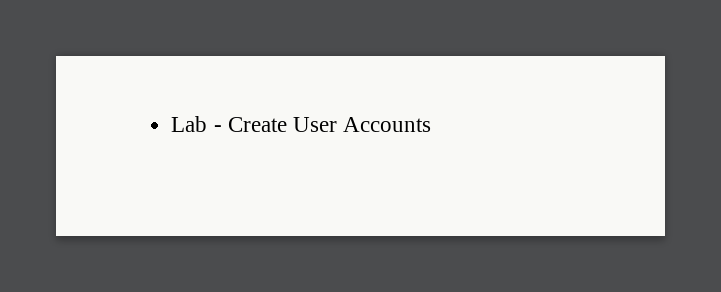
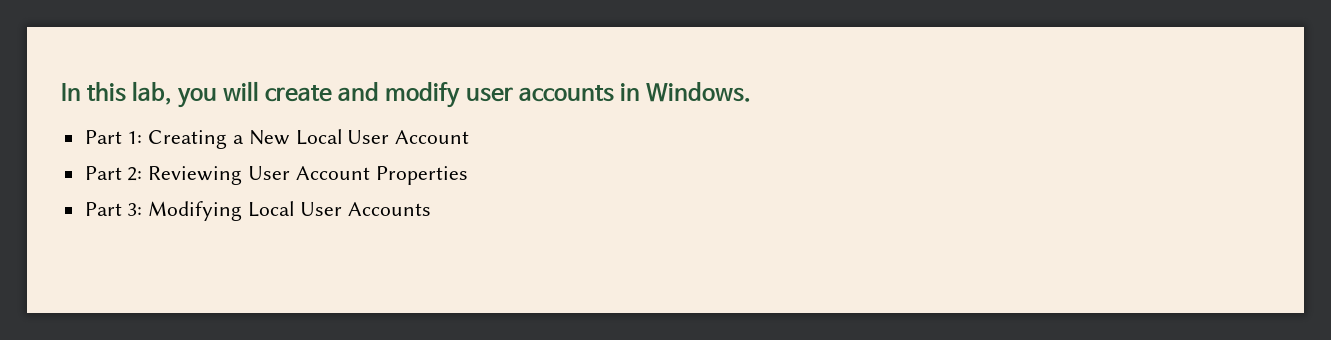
- Lab - Create User Accounts
+ In this lab, you will create and modify user accounts in Windows.
+ Part 1: Creating a New Local User Account
+ Part 2: Reviewing User Account Properties
+ Part 3: Modifying Local User Accounts

